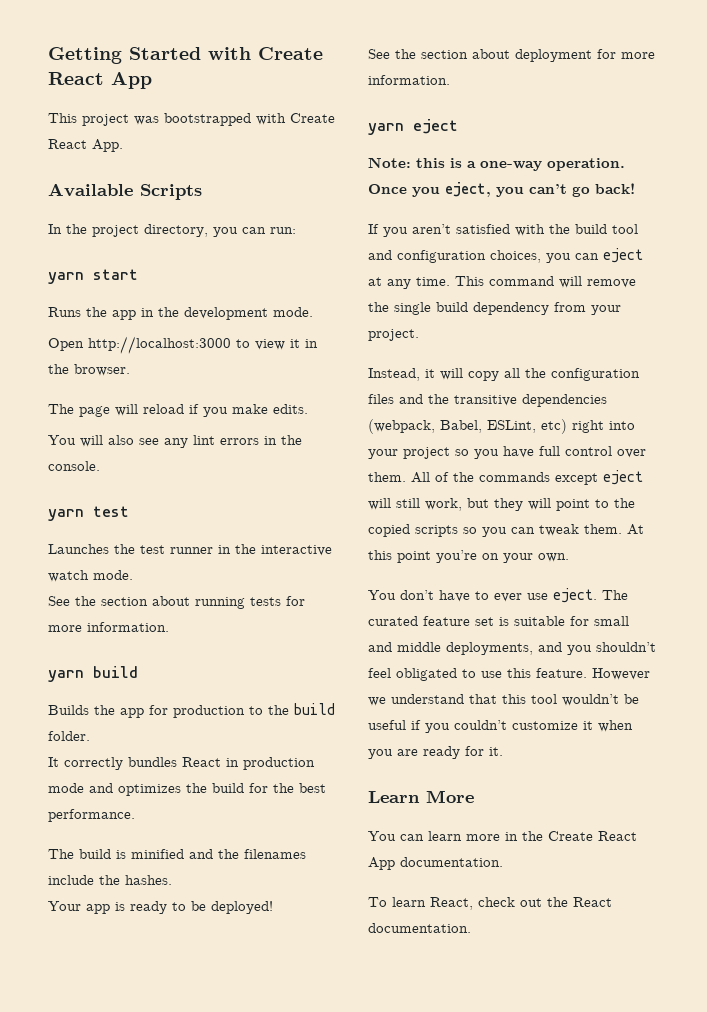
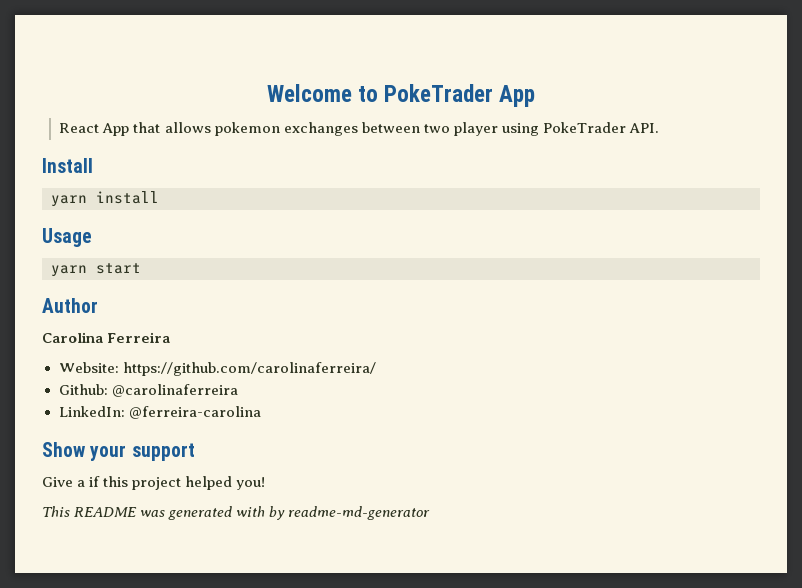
- Getting Started with Create React App
- This project was bootstrapped with Create React App.
- Available Scripts
- In the project directory, you can run:
+ Welcome to PokeTrader App
+ React App that allows pokemon exchanges between two player using PokeTrader API.
+ Install
+ yarn install
+ Usage
  yarn start
- Runs the app in the development mode.
- Open http://localhost:3000 to view it in the browser.
- The page will reload if you make edits.
- You will also see any lint errors in the console.
- yarn test
- Launches the test runner in the interactive watch mode.
- See the section about running tests for more information.
- yarn build
- Builds the app for production to the build folder.
- It correctly bundles React in production mode and optimizes the build for the best performance.
- The build is minified and the filenames include the hashes.
- Your app is ready to be deployed!
- See the section about deployment for more information.
- yarn eject
- Note: this is a one-way operation. Once you eject, you can’t go back!
- If you aren’t satisfied with the build tool and configuration choices, you can eject at any time. This command will remove the single build dependency from your project.
- Instead, it will copy all the configuration files and the transitive dependencies (webpack, Babel, ESLint, etc) right into your project so you have full control over them. All of the commands except eject will still work, but they will point to the copied scripts so you can tweak them. At this point you’re on your own.
- You don’t have to ever use eject. The curated feature set is suitable for small and middle deployments, and you shouldn’t feel obligated to use this feature. However we understand that this tool wouldn’t be useful if you couldn’t customize it when you are ready for it.
- Learn More
- You can learn more in the Create React App documentation.
- To learn React, check out the React documentation.
+ Author
+ Carolina Ferreira
+ Website: https://github.com/carolinaferreira/
+ Github: @carolinaferreira
+ LinkedIn: @ferreira-carolina
+ Show your support
+ Give a if this project helped you!
+ This README was generated with by readme-md-generator

